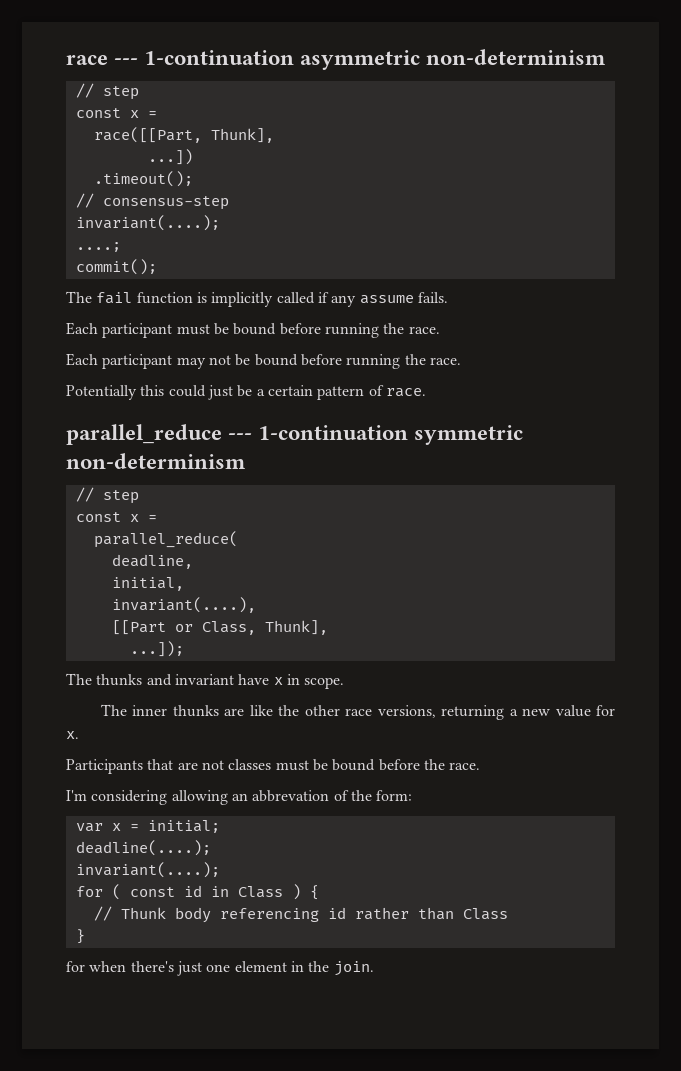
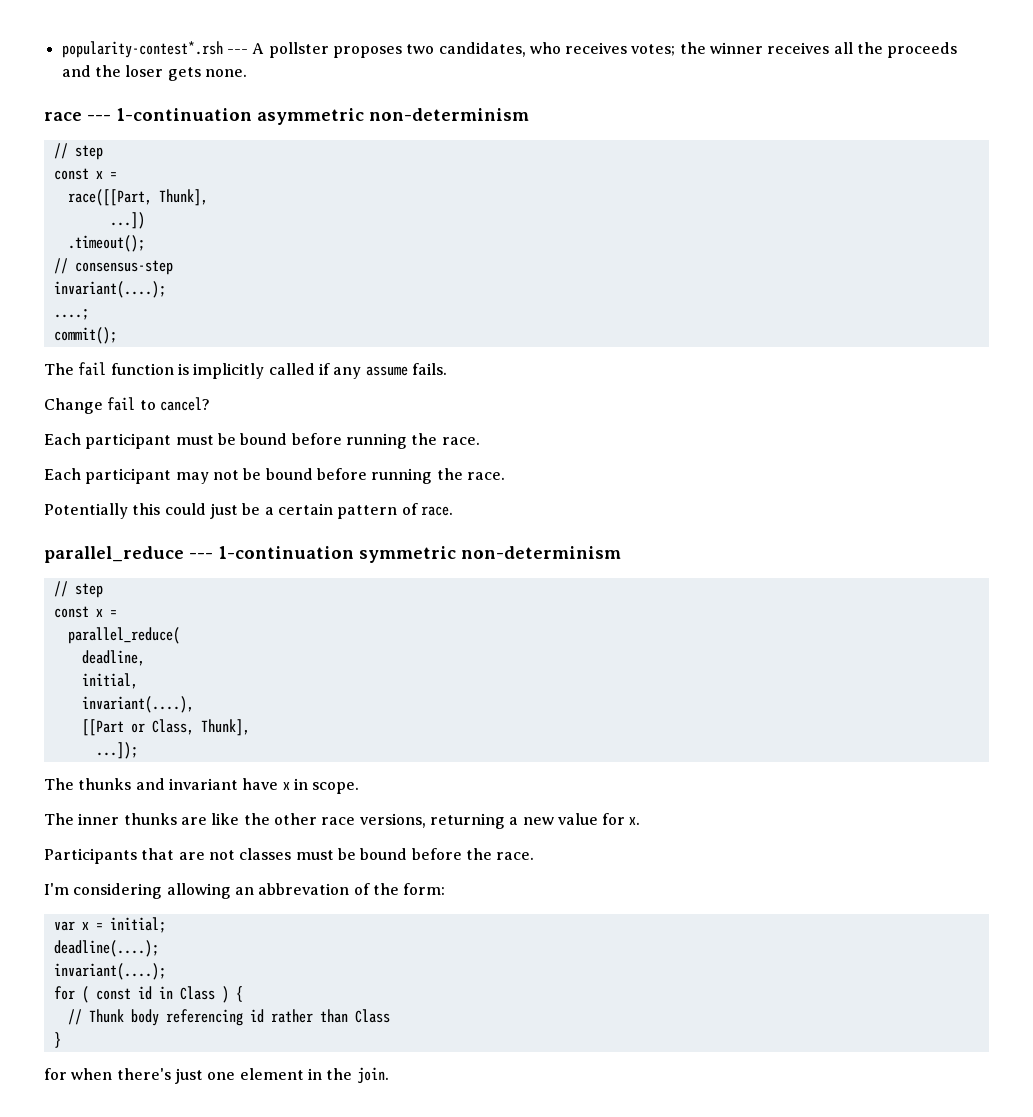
+ popularity-contest*.rsh --- A pollster proposes two candidates, who receives votes; the winner receives all the proceeds and the loser gets none.
+ Change fail to cancel?

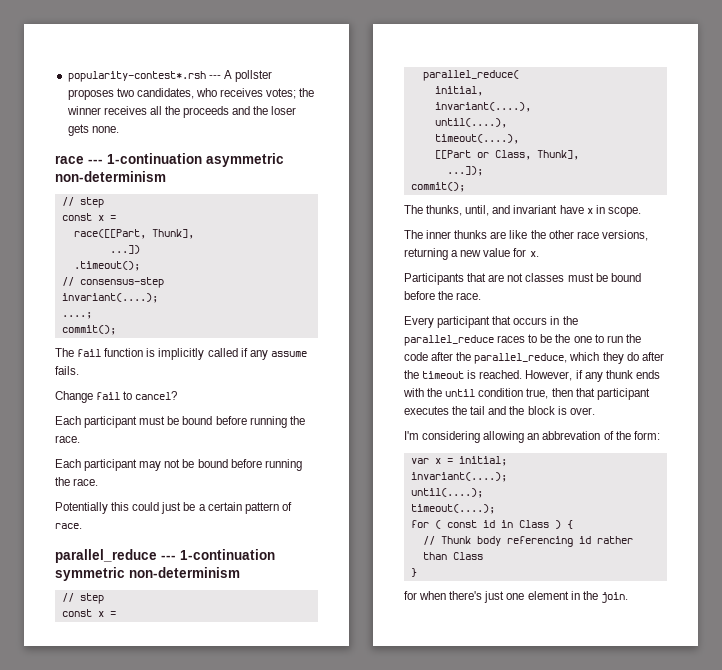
- deadline,
+ until(....),
+ timeout(....),
  ...]);
- The thunks and invariant have x in scope.
+ commit();
+ The thunks, until, and invariant have x in scope.
+ Every participant that occurs in the parallel_reduce races to be the one to run the code after the parallel_reduce, which they do after the timeout is reached. However, if any thunk ends with the until condition true, then that participant executes the tail and the block is over.
  var x = initial;
- deadline(....);
  invariant(....);
+ until(....);
+ timeout(....);

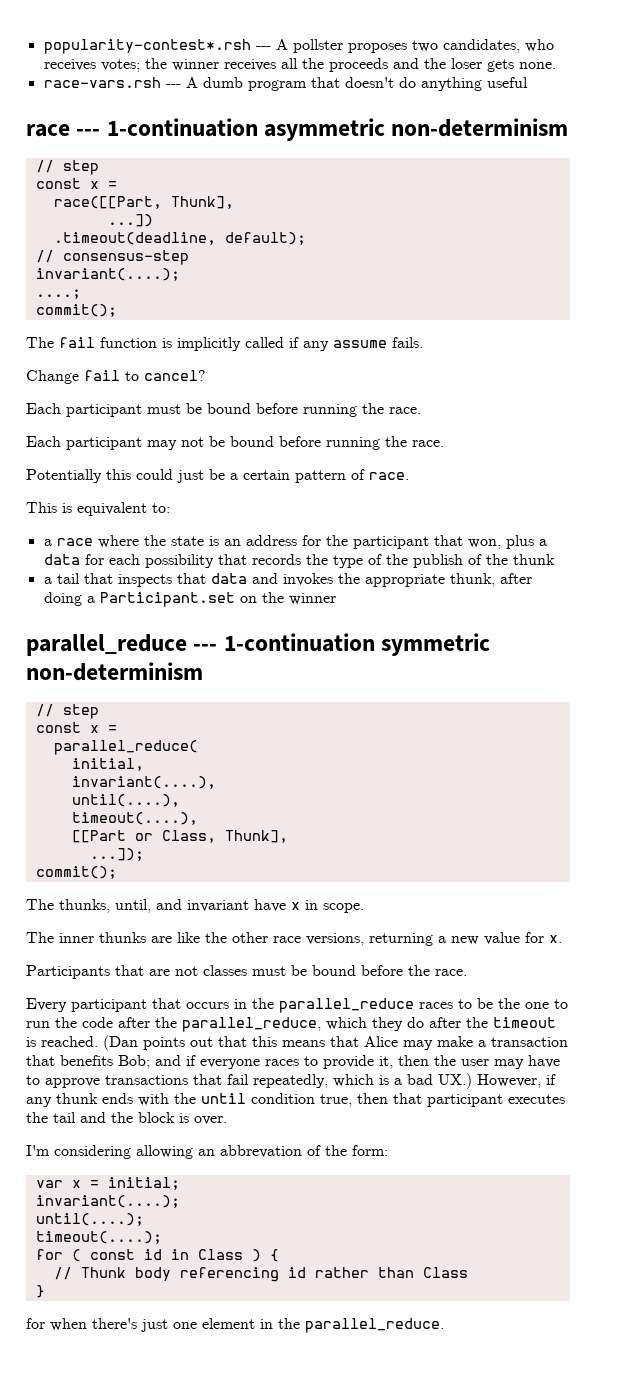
+ race-vars.rsh --- A dumb program that doesn't do anything useful
- .timeout();
+ .timeout(deadline, default);
+ This is equivalent to:
+ a race where the state is an address for the participant that won, plus a data for each possibility that records the type of the publish of the thunk
+ a tail that inspects that data and invokes the appropriate thunk, after doing a Participant.set on the winner
- However, if any thunk ends with the until condition true, then that participant executes the tail and the block is over.
+ (Dan points out that this means that Alice may make a transaction that benefits Bob; and if everyone races to provide it, then the user may have to approve transactions that fail repeatedly, which is a bad UX.) However, if any thunk ends with the until condition true, then that participant executes the tail and the block is over.
- for when there's just one element in the join.
+ for when there's just one element in the parallel_reduce.

